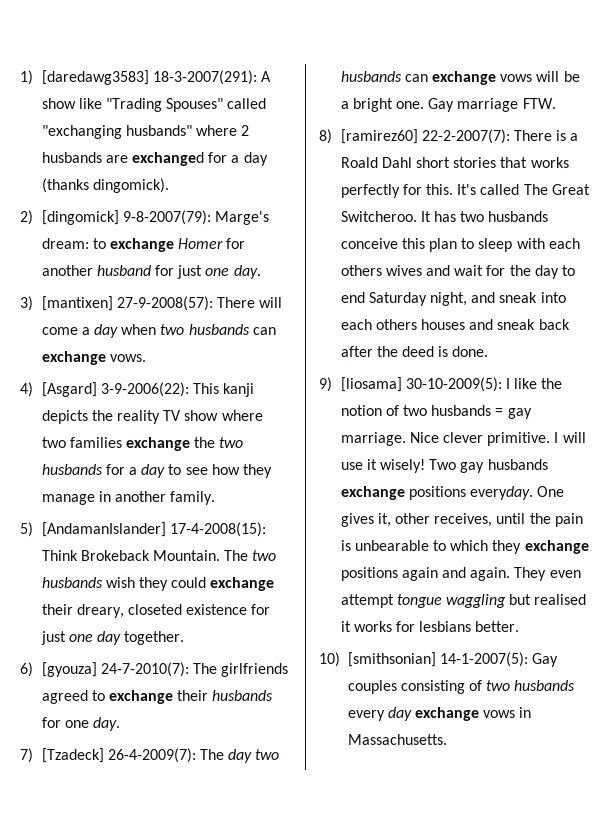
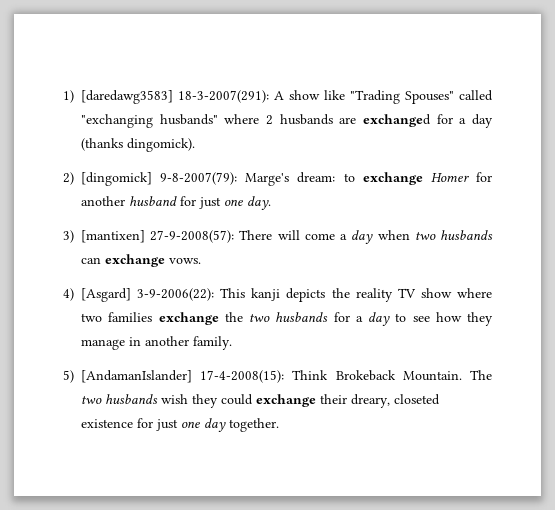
- 6) [gyouza] 24-7-2010(7): The girlfriends agreed to exchange their husbands for one day.
- 7) [Tzadeck] 26-4-2009(7): The day two husbands can exchange vows will be a bright one. Gay marriage FTW.
- 8) [ramirez60] 22-2-2007(7): There is a Roald Dahl short stories that works perfectly for this. It's called The Great Switcheroo. It has two husbands conceive this plan to sleep with each others wives and wait for the day to end Saturday night, and sneak into each others houses and sneak back after the deed is done.
- 9) [liosama] 30-10-2009(5): I like the notion of two husbands = gay marriage. Nice clever primitive. I will use it wisely! Two gay husbands exchange positions everyday. One gives it, other receives, until the pain is unbearable to which they exchange positions again and again. They even attempt tongue waggling but realised it works for lesbians better.
- 10) [smithsonian] 14-1-2007(5): Gay couples consisting of two husbands every day exchange vows in Massachusetts.

